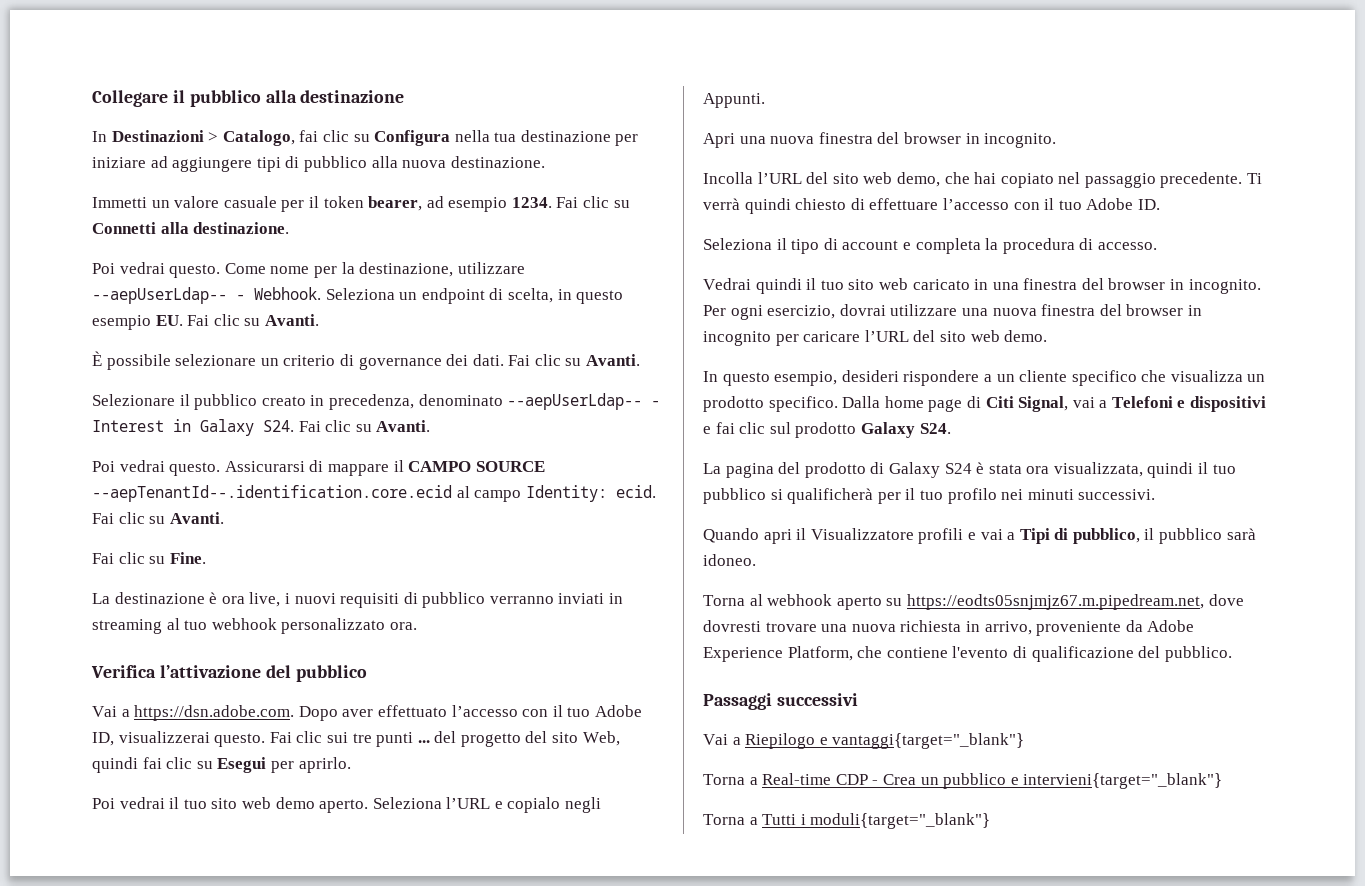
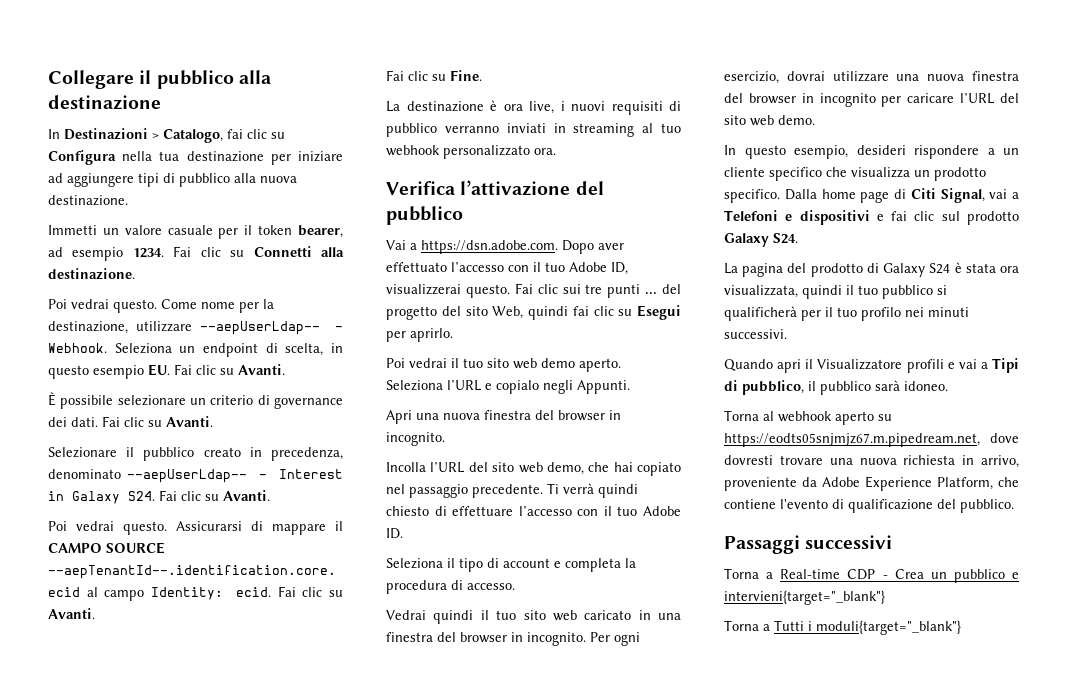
- Vai a Riepilogo e vantaggi{target="_blank"}

